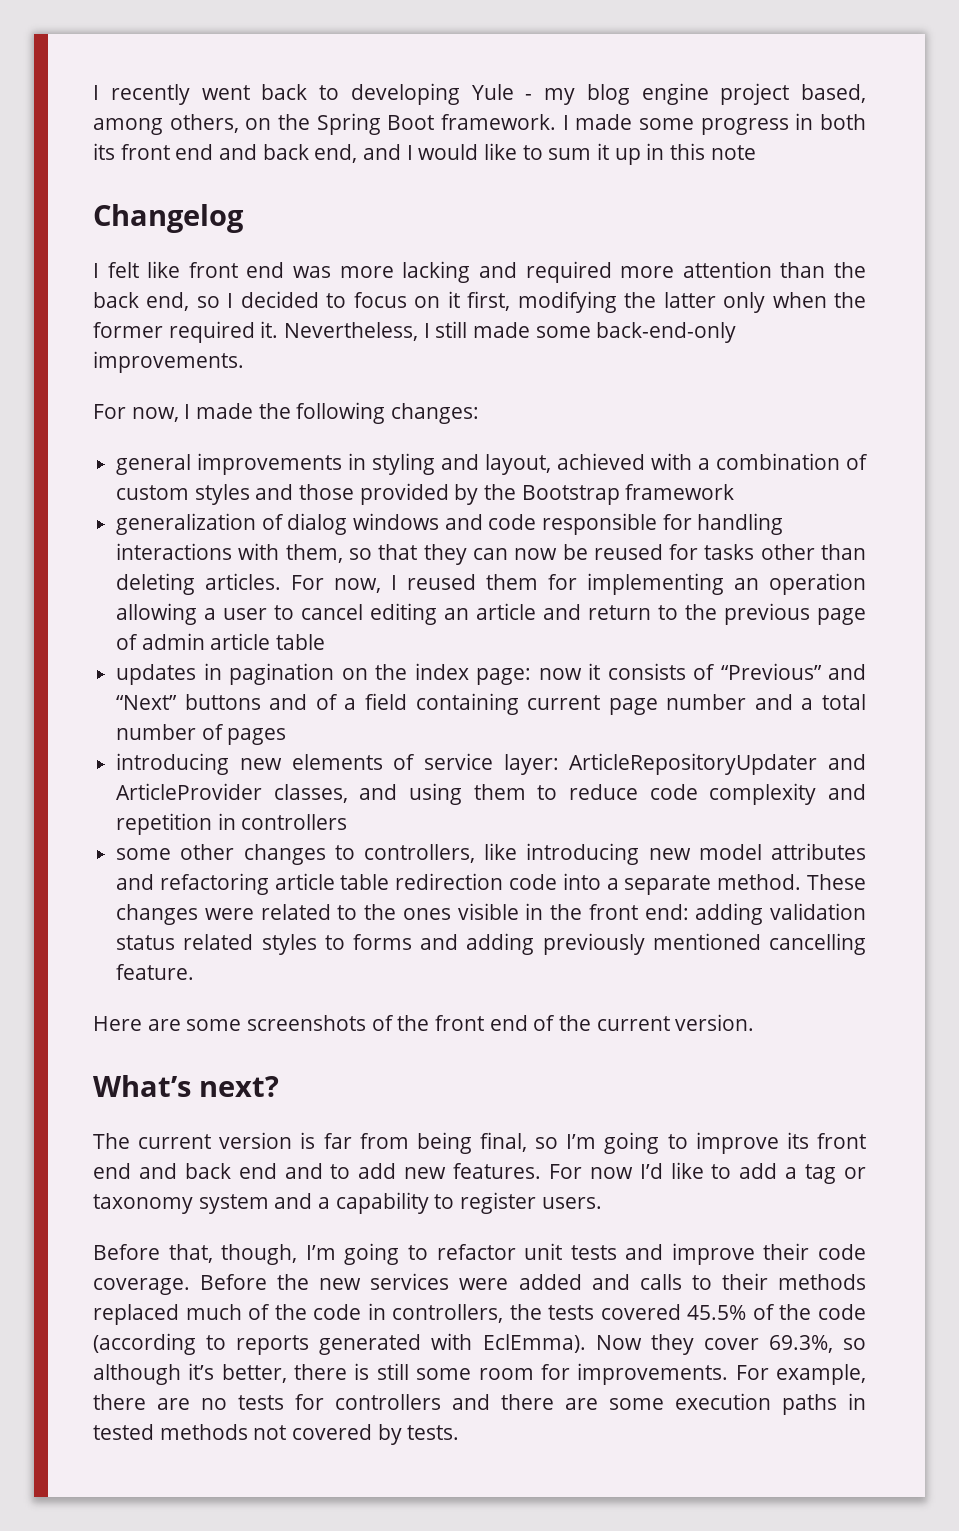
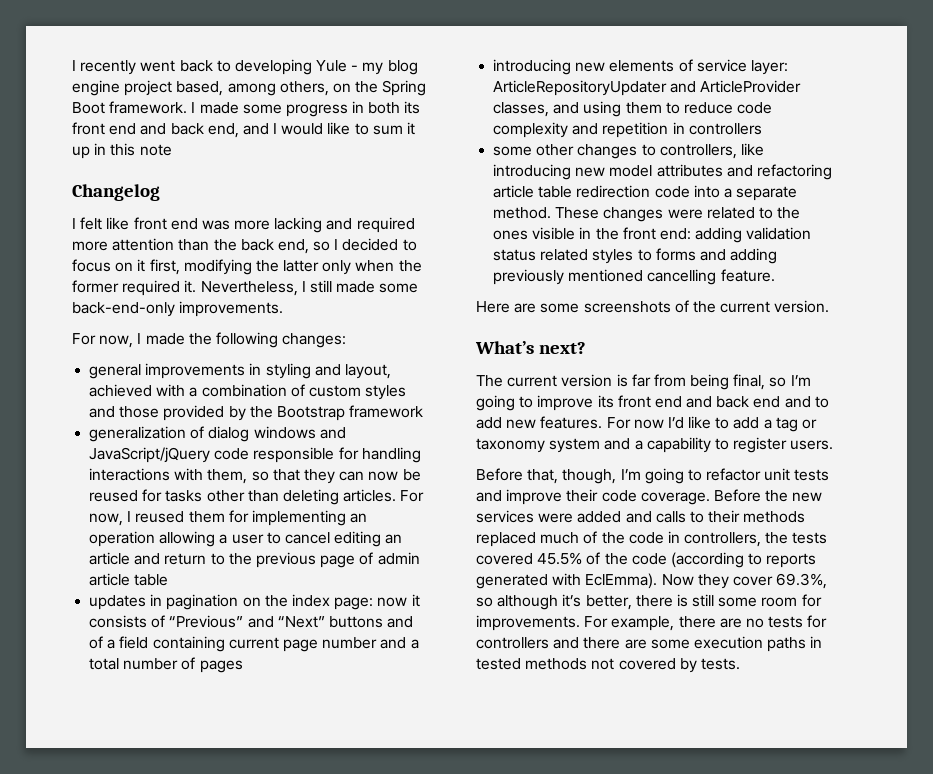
- generalization of dialog windows and code responsible for handling interactions with them, so that they can now be reused for tasks other than deleting articles.
+ generalization of dialog windows and JavaScript/jQuery code responsible for handling interactions with them, so that they can now be reused for tasks other than deleting articles.
- Here are some screenshots of the front end of the current version.
+ Here are some screenshots of the current version.

